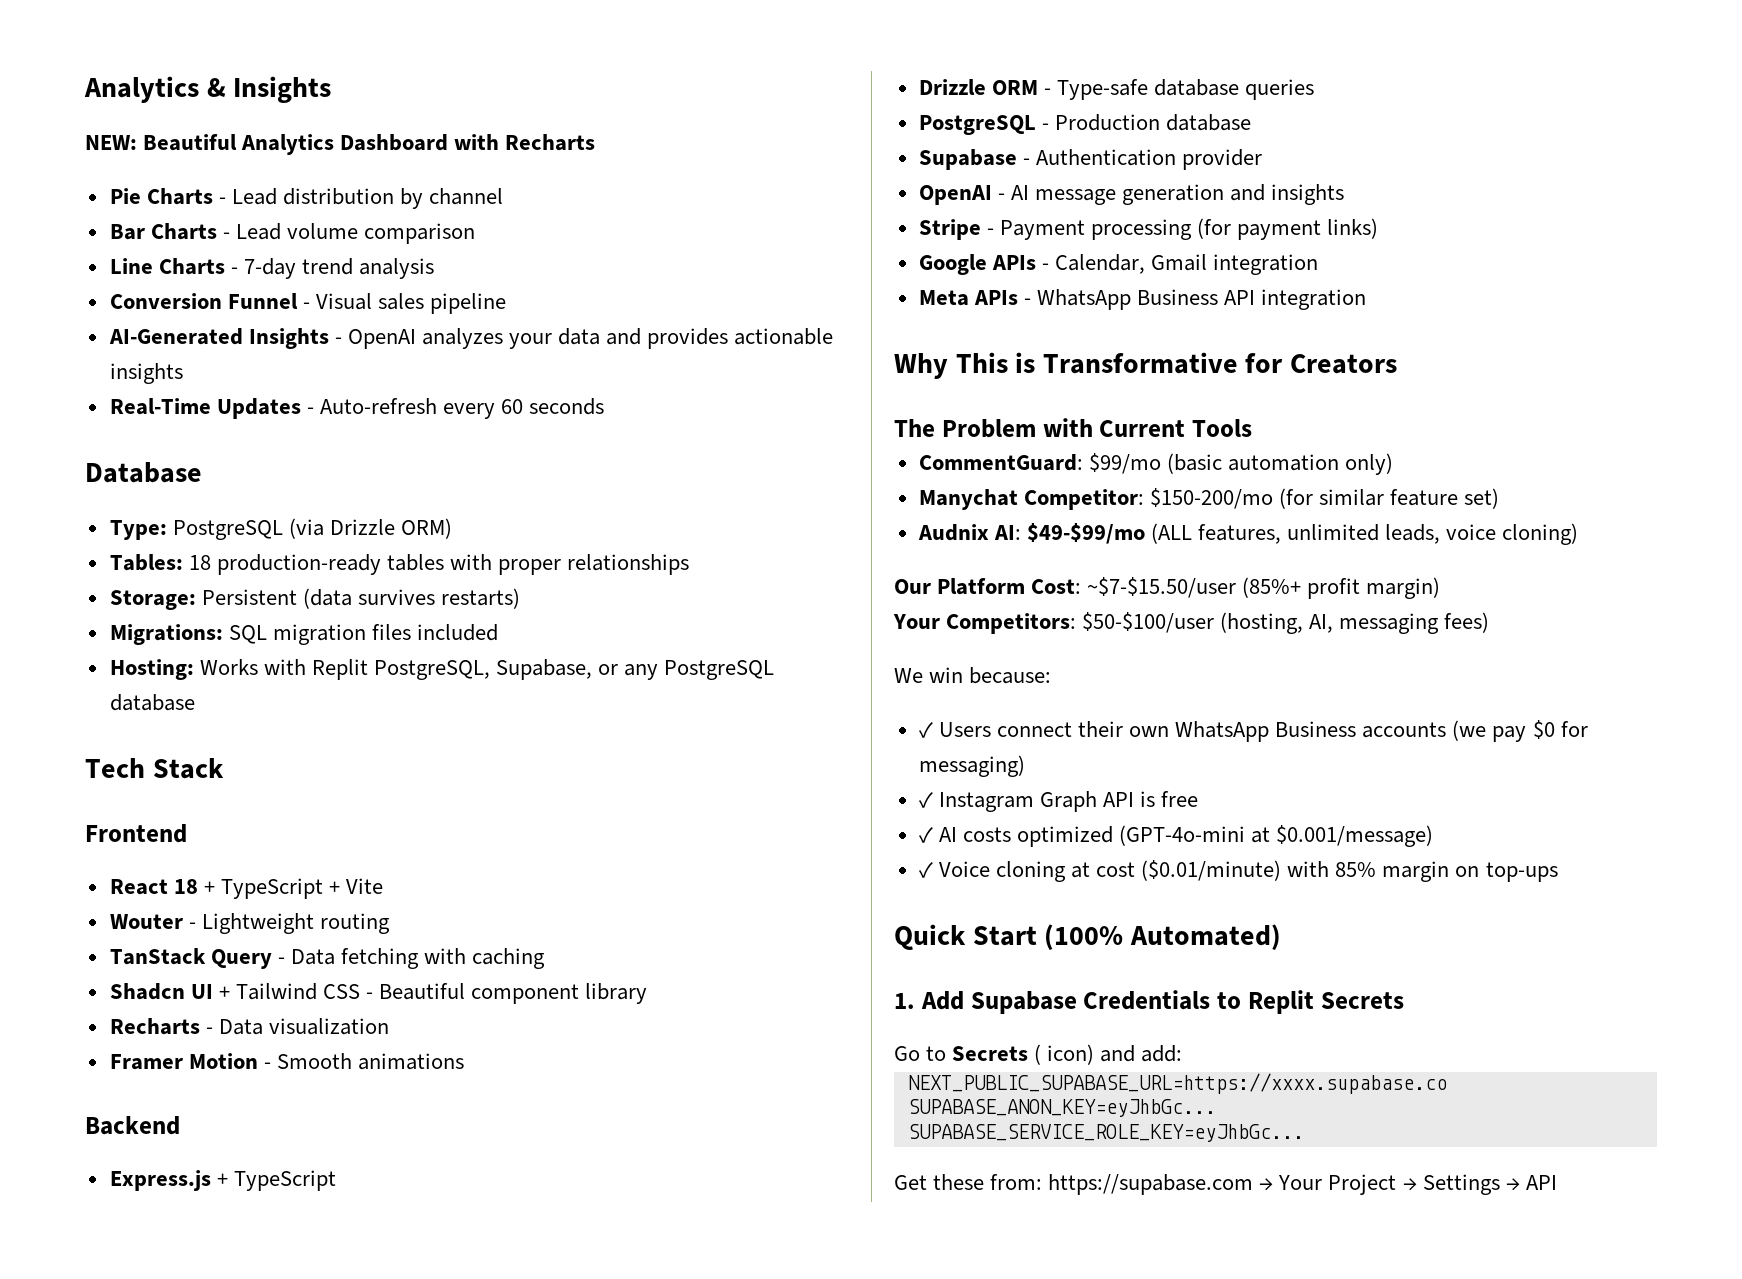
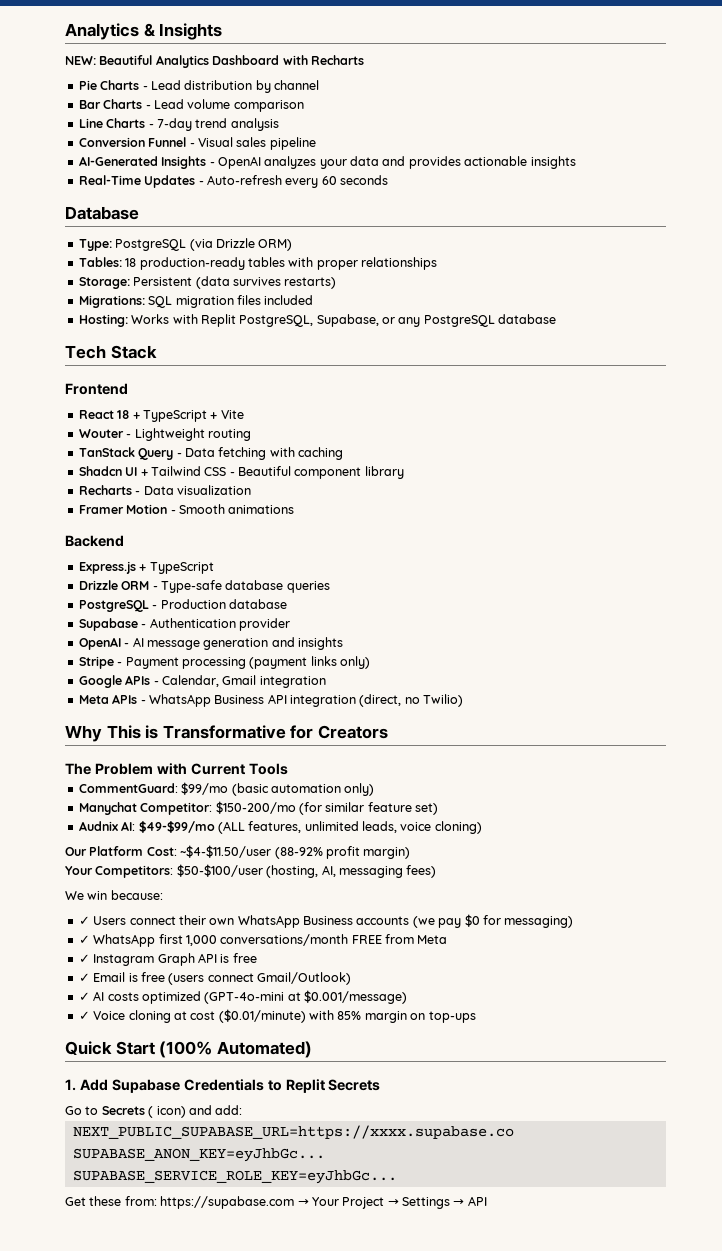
- Stripe - Payment processing (for payment links)
+ Stripe - Payment processing (payment links only)
- Meta APIs - WhatsApp Business API integration
+ Meta APIs - WhatsApp Business API integration (direct, no Twilio)
- Our Platform Cost: ~$7-$15.50/user (85%+ profit margin)
+ Our Platform Cost: ~$4-$11.50/user (88-92% profit margin)
+ ✓ WhatsApp first 1,000 conversations/month FREE from Meta
+ ✓ Email is free (users connect Gmail/Outlook)

